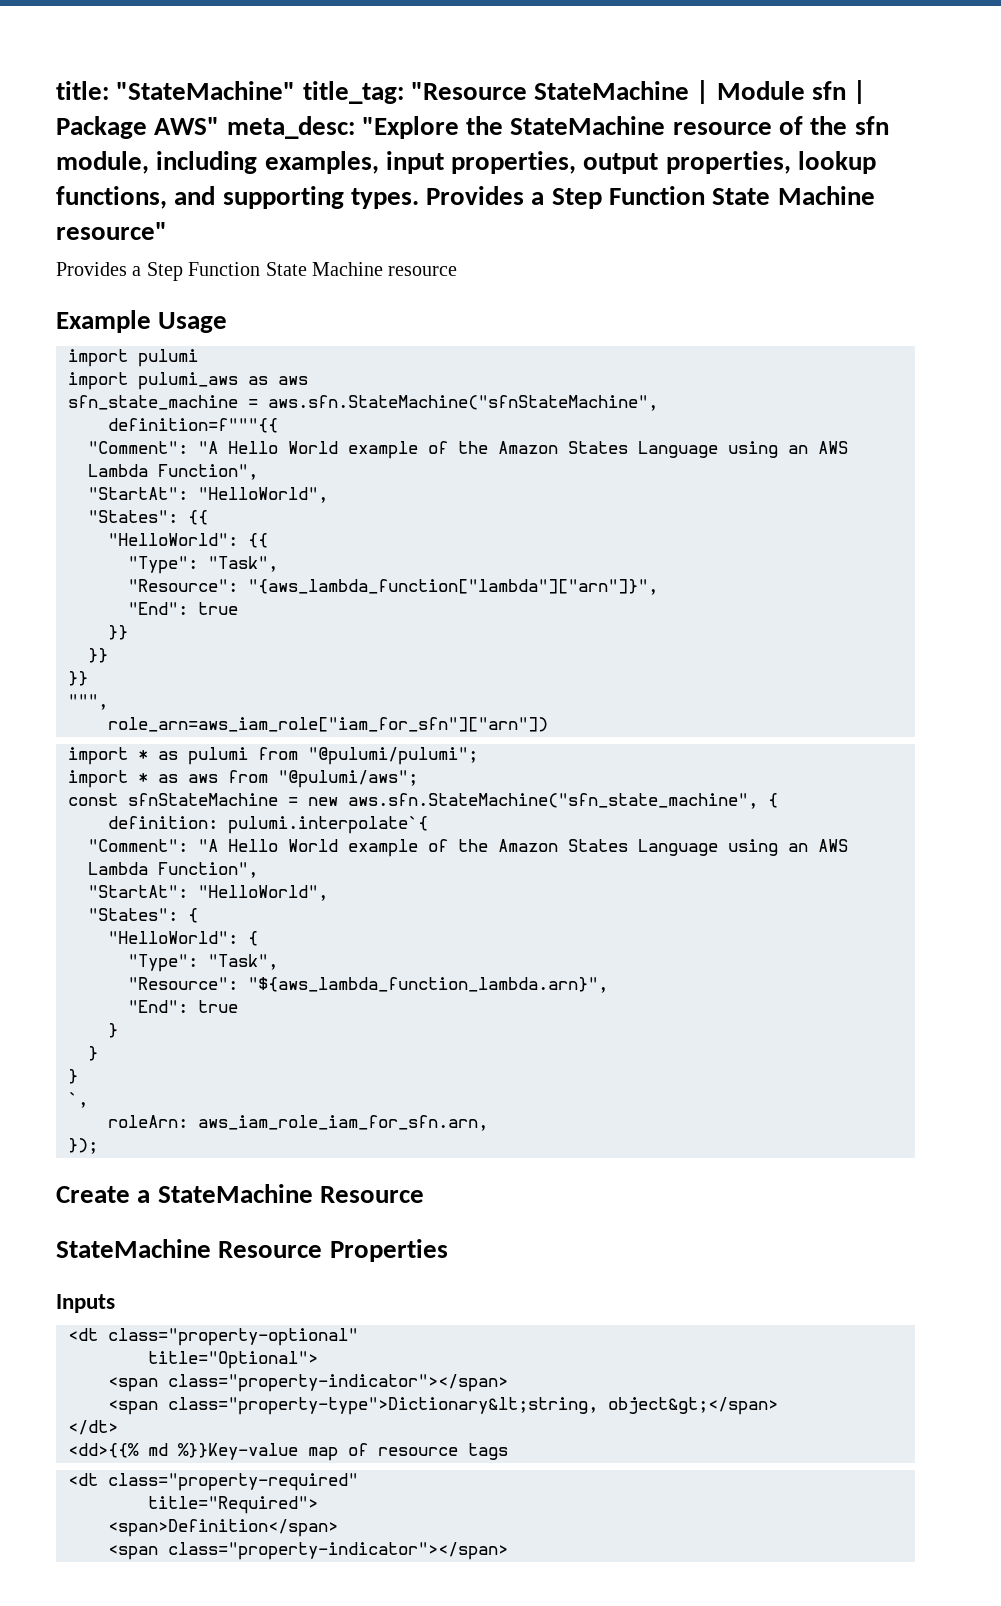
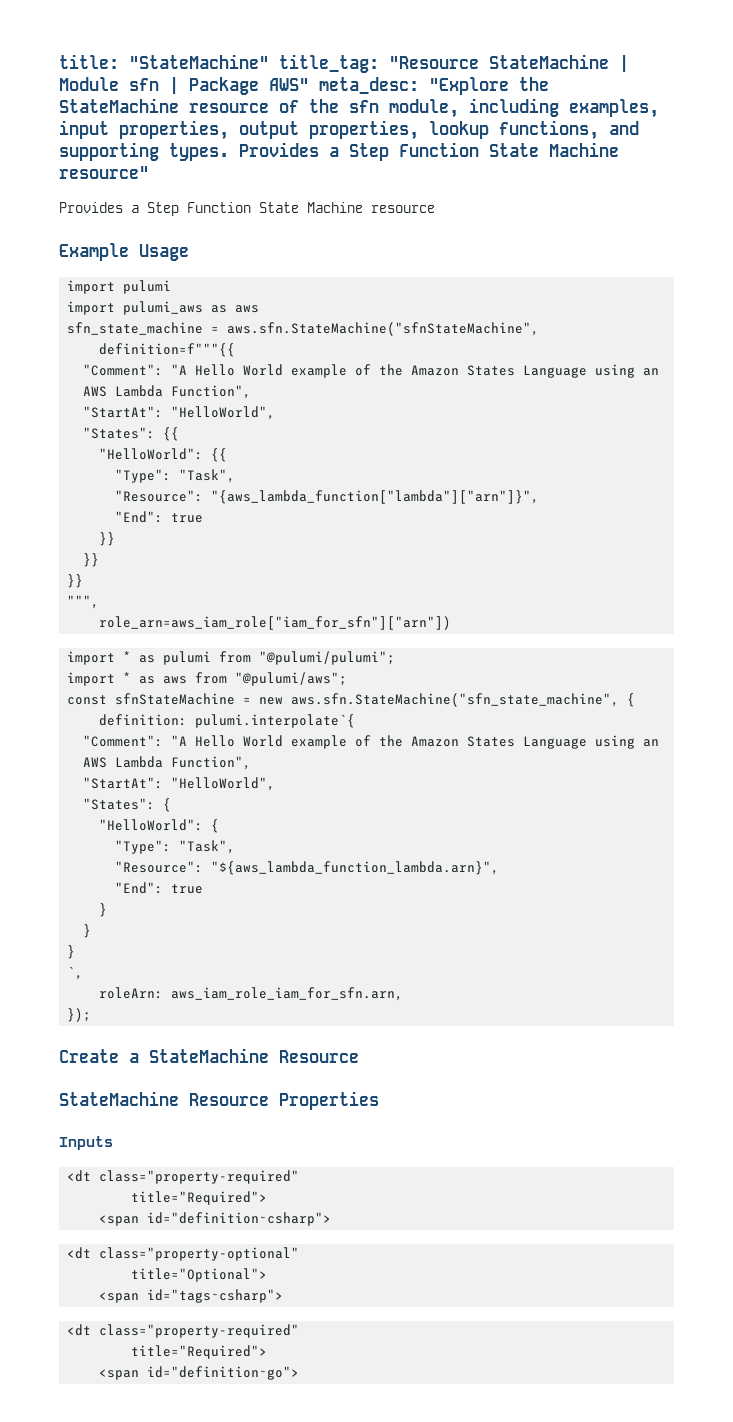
  Inputs
+ <dt class="property-required"
+ title="Required">
+ <span id="definition~csharp">
  title="Optional">
- <span class="property-indicator"></span>
- <span class="property-type">Dictionary&lt;string, object&gt;</span>
- </dt>
- <dd>{{% md %}}Key-value map of resource tags
+ <span id="tags~csharp">
  <dt class="property-required"
  title="Required">
- <span>Definition</span>
- <span class="property-indicator"></span>
+ <span id="definition~go">

